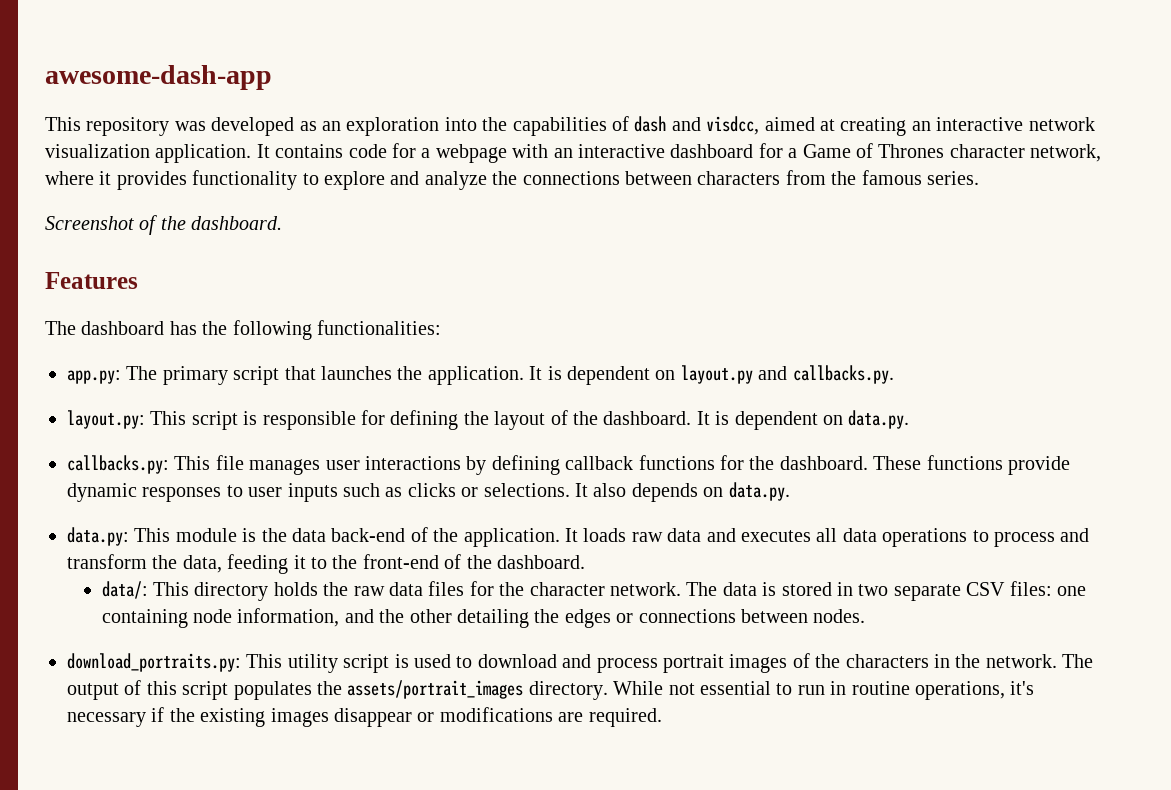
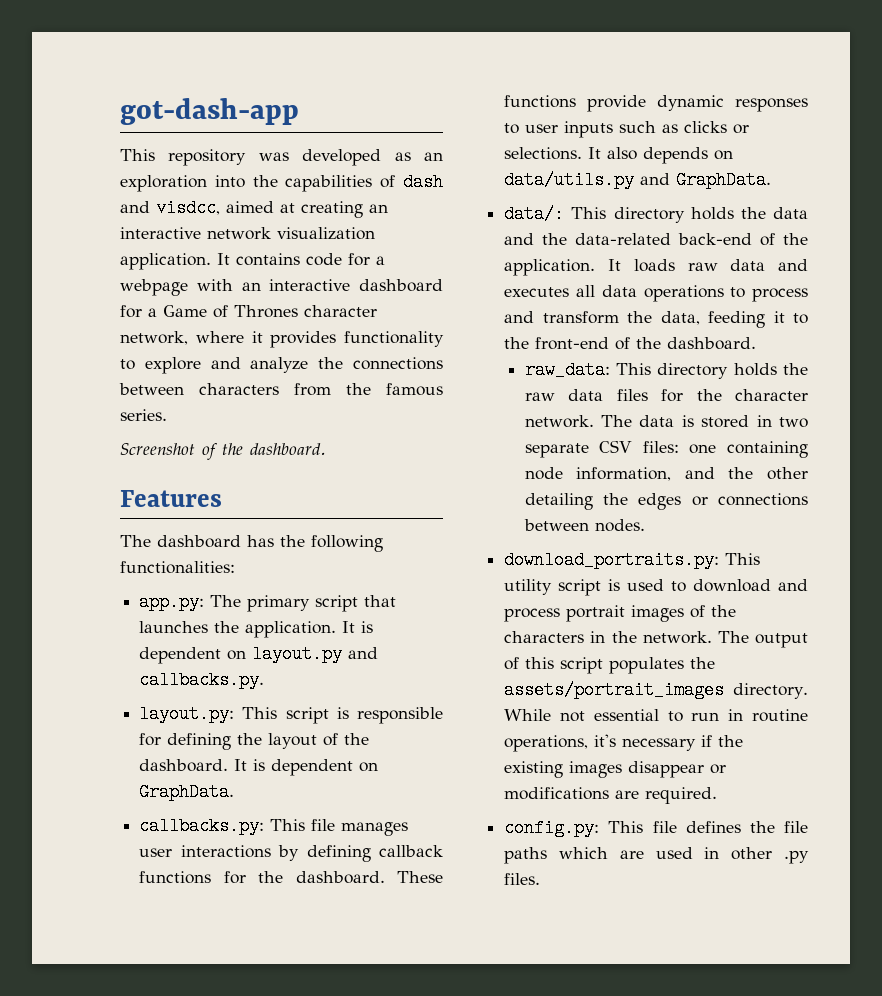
- awesome-dash-app
+ got-dash-app
- It is dependent on data.py.
+ It is dependent on GraphData.
- It also depends on data.py.
- data.py: This module is the data back-end of the application.
+ It also depends on data/utils.py and GraphData.
+ data/: This directory holds the data and the data-related back-end of the application.
- data/: This directory holds the raw data files for the character network.
+ raw_data: This directory holds the raw data files for the character network.
+ config.py: This file defines the file paths which are used in other .py files.

